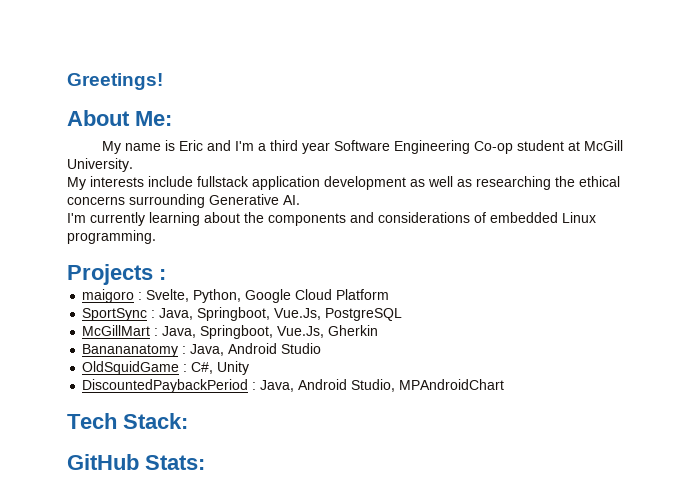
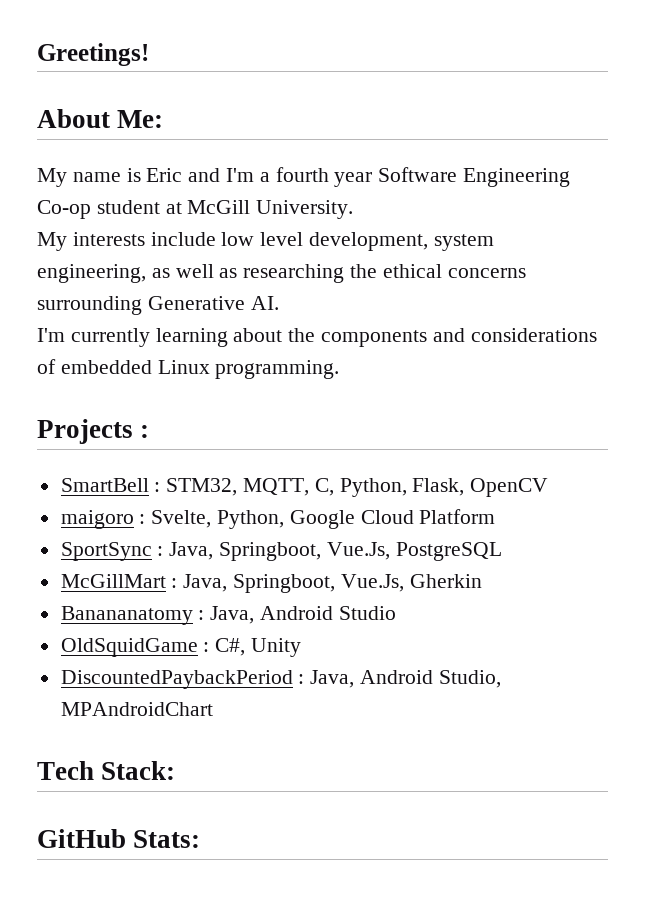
- My name is Eric and I'm a third year Software Engineering Co-op student at McGill University.
+ My name is Eric and I'm a fourth year Software Engineering Co-op student at McGill University.
- My interests include fullstack application development as well as researching the ethical concerns surrounding Generative AI.
+ My interests include low level development, system engineering, as well as researching the ethical concerns surrounding Generative AI.
+ SmartBell : STM32, MQTT, C, Python, Flask, OpenCV

